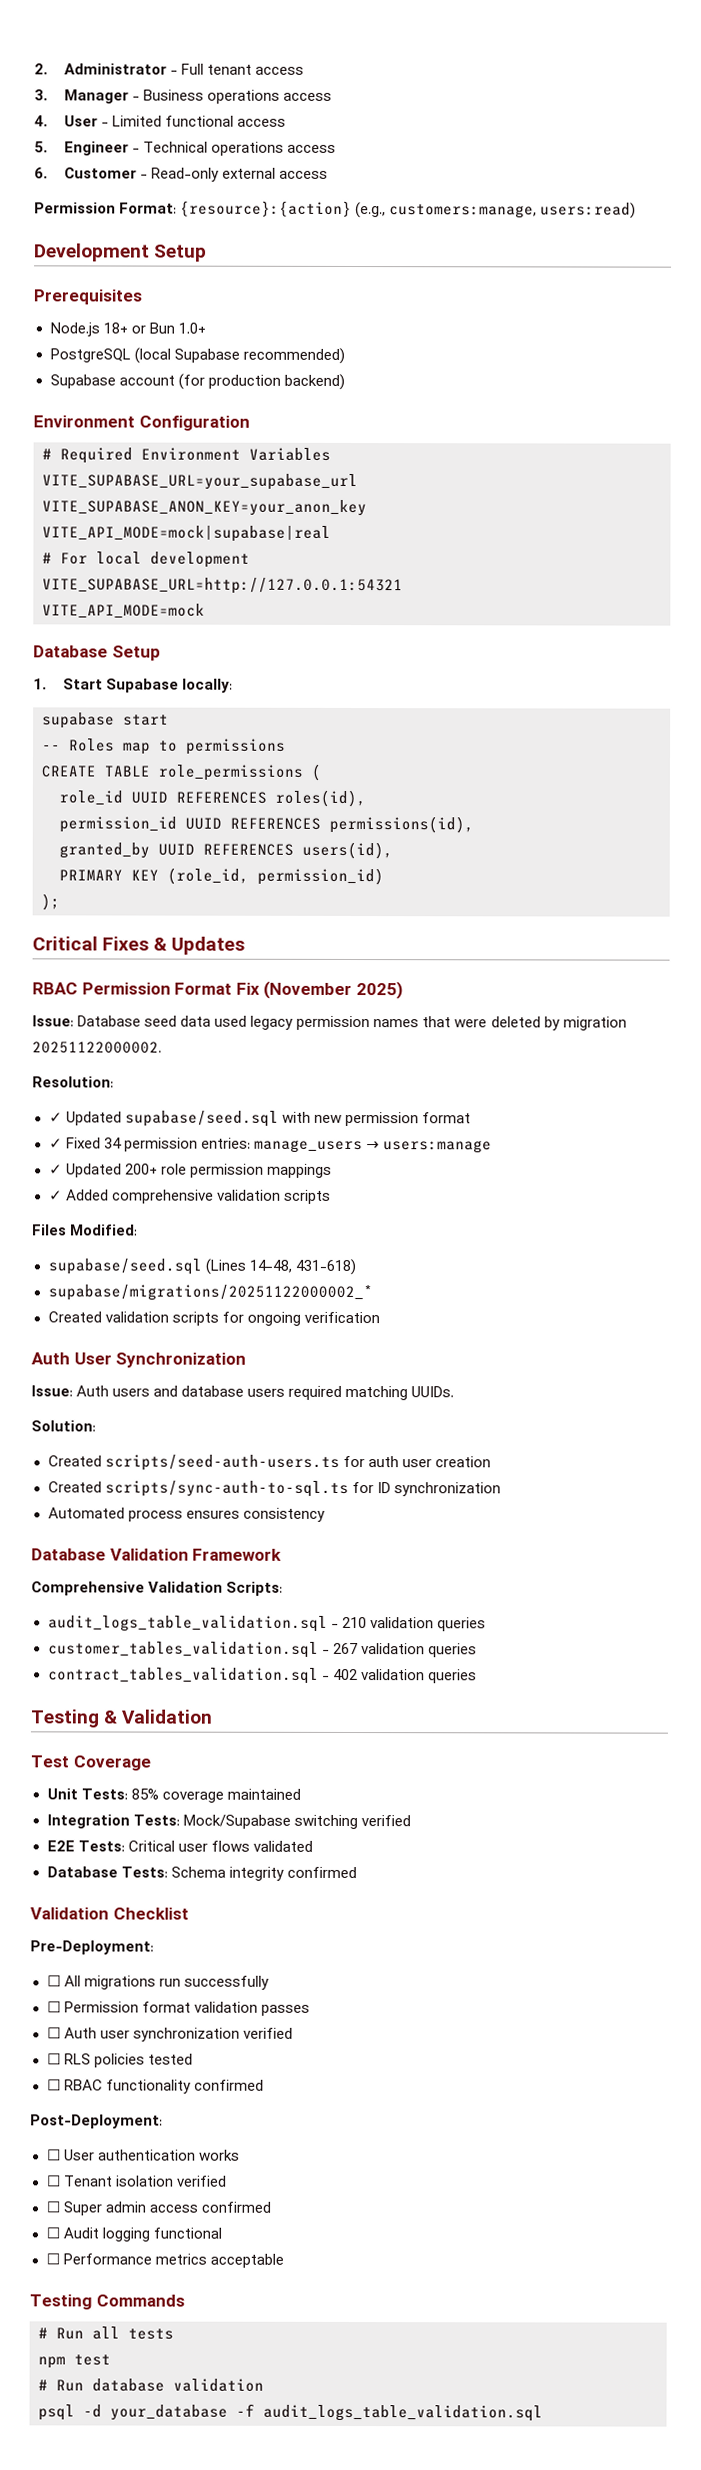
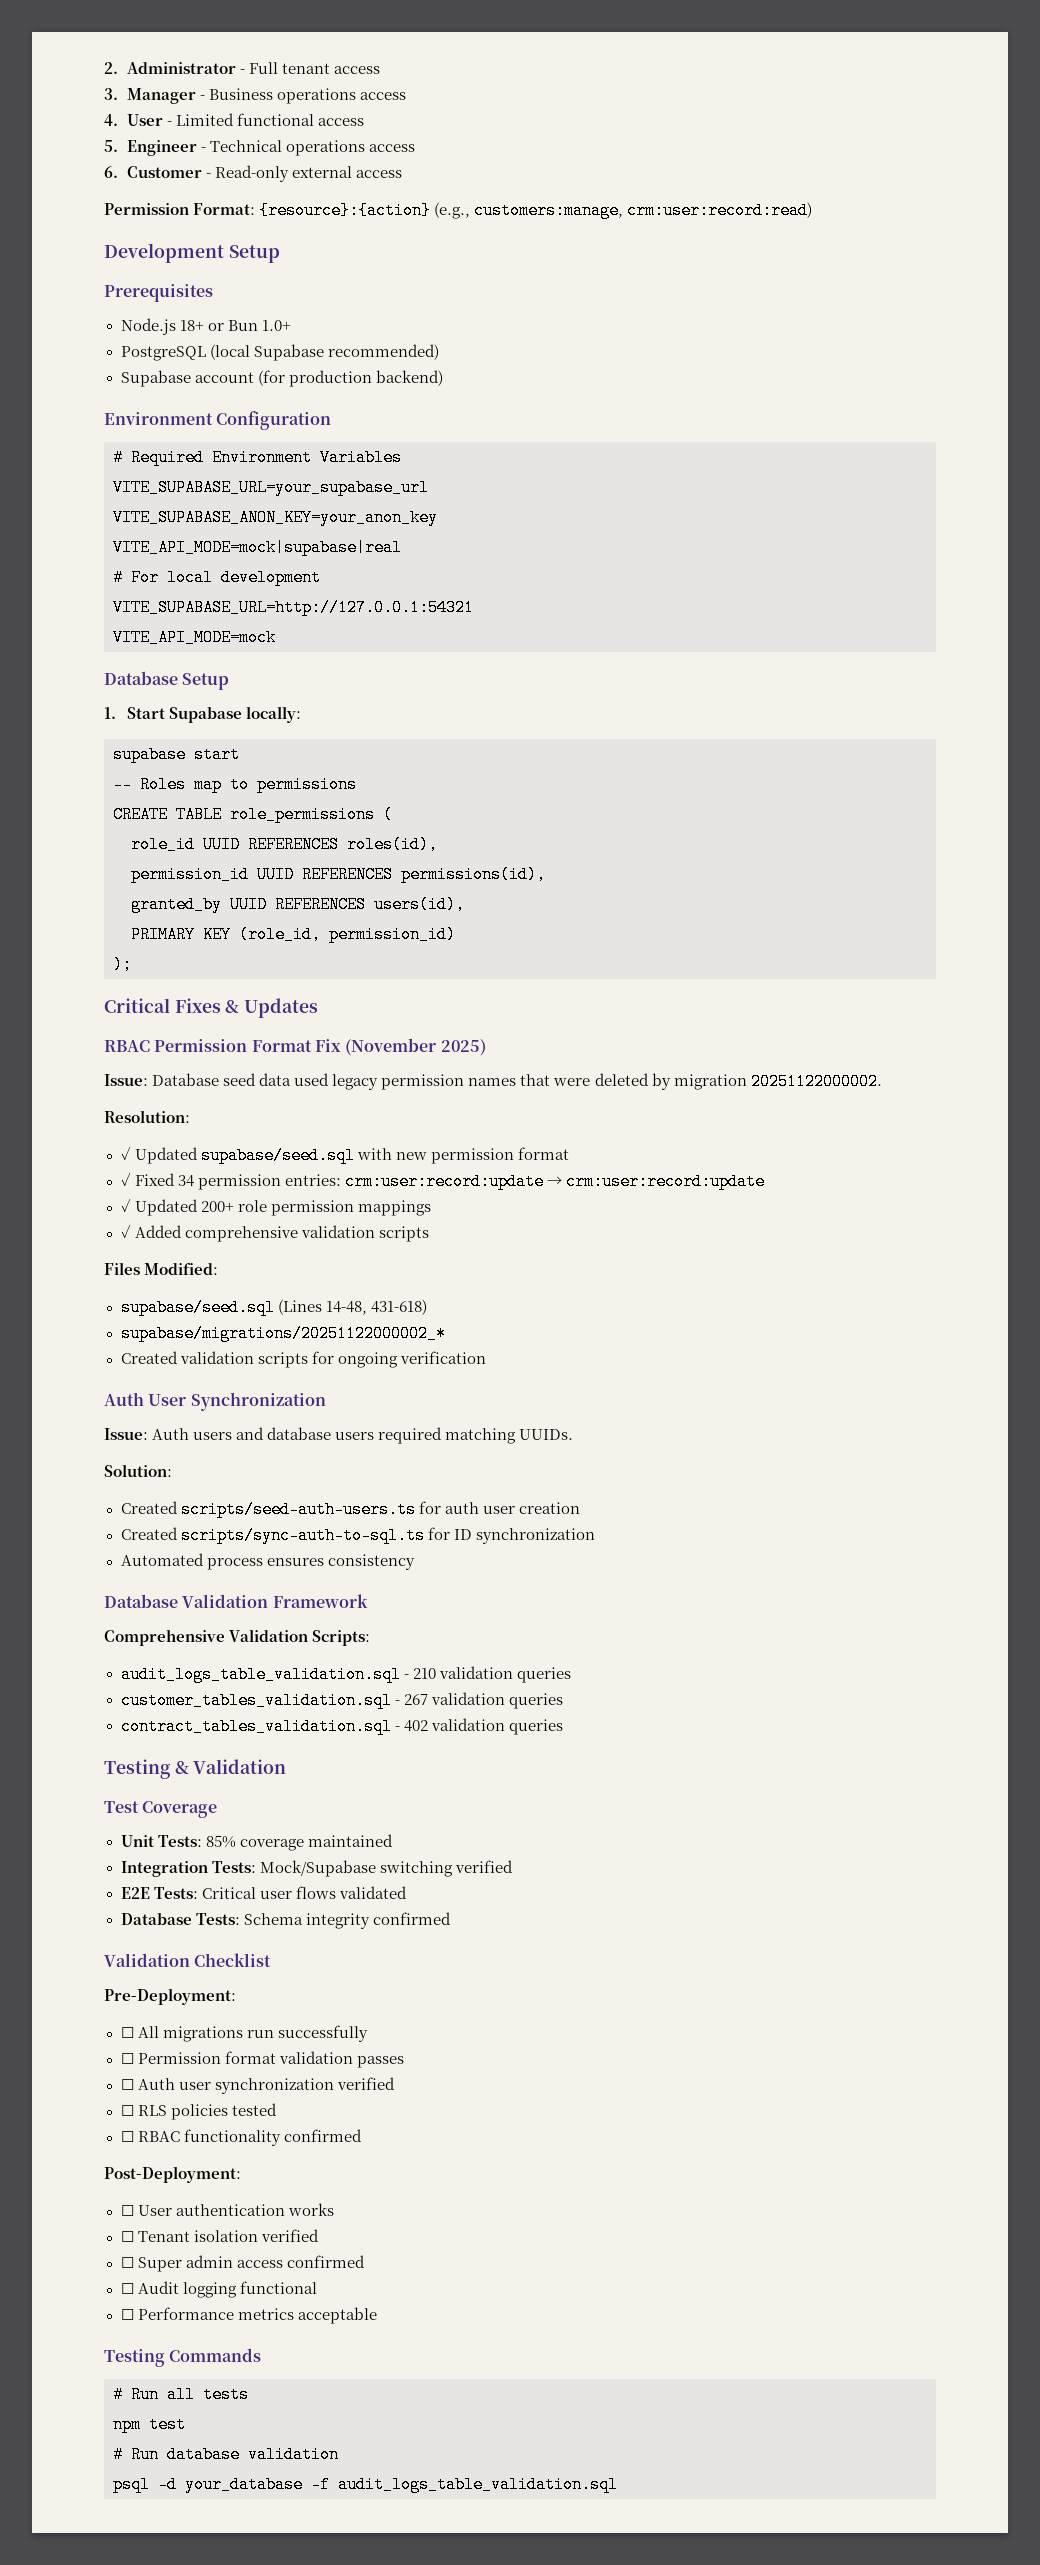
- Permission Format: {resource}:{action} (e.g., customers:manage, users:read)
+ Permission Format: {resource}:{action} (e.g., customers:manage, crm:user:record:read)
- ✓ Fixed 34 permission entries: manage_users → users:manage
+ ✓ Fixed 34 permission entries: crm:user:record:update → crm:user:record:update

